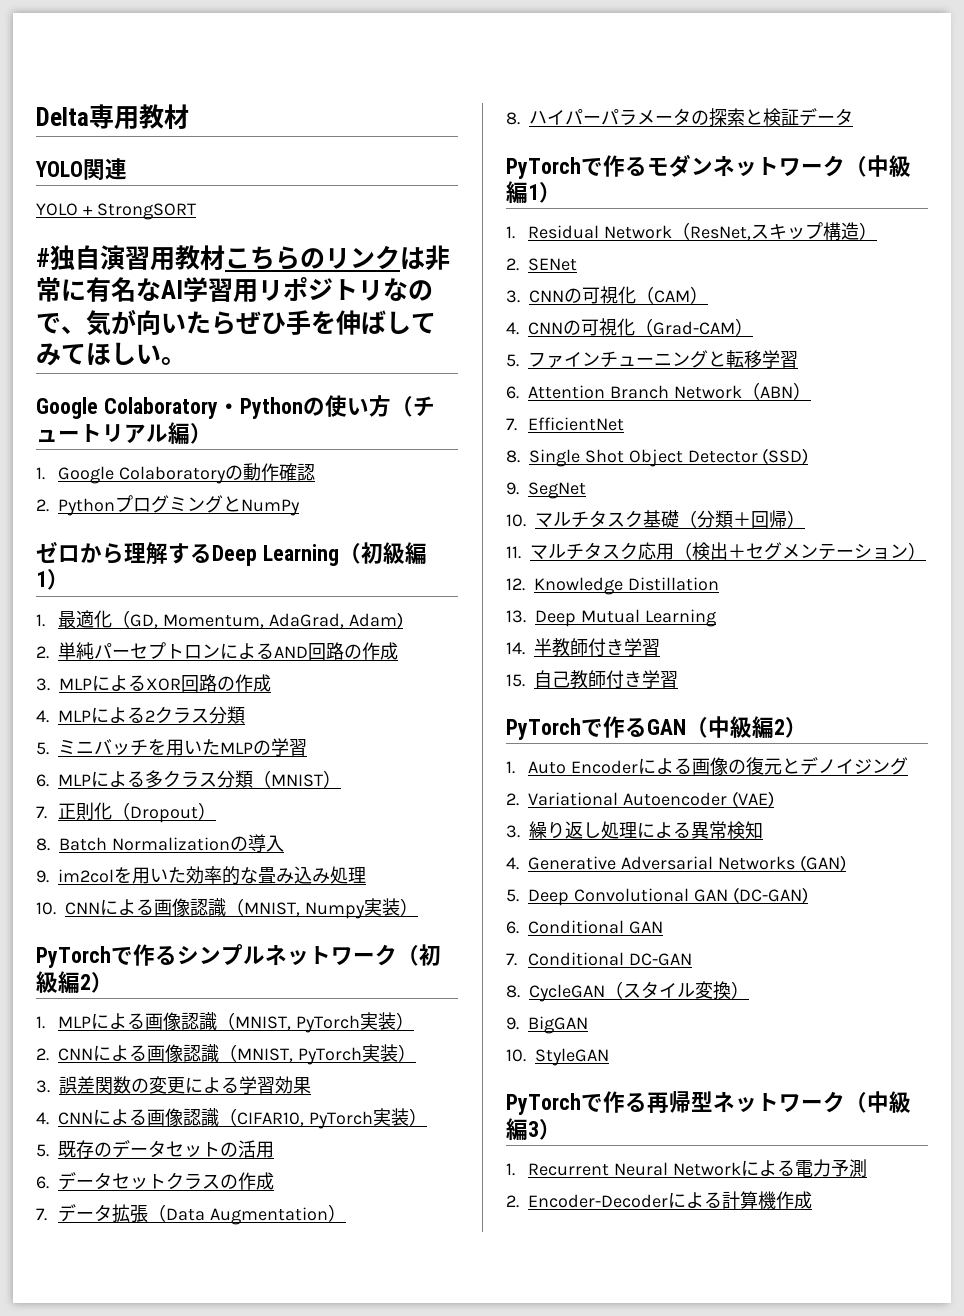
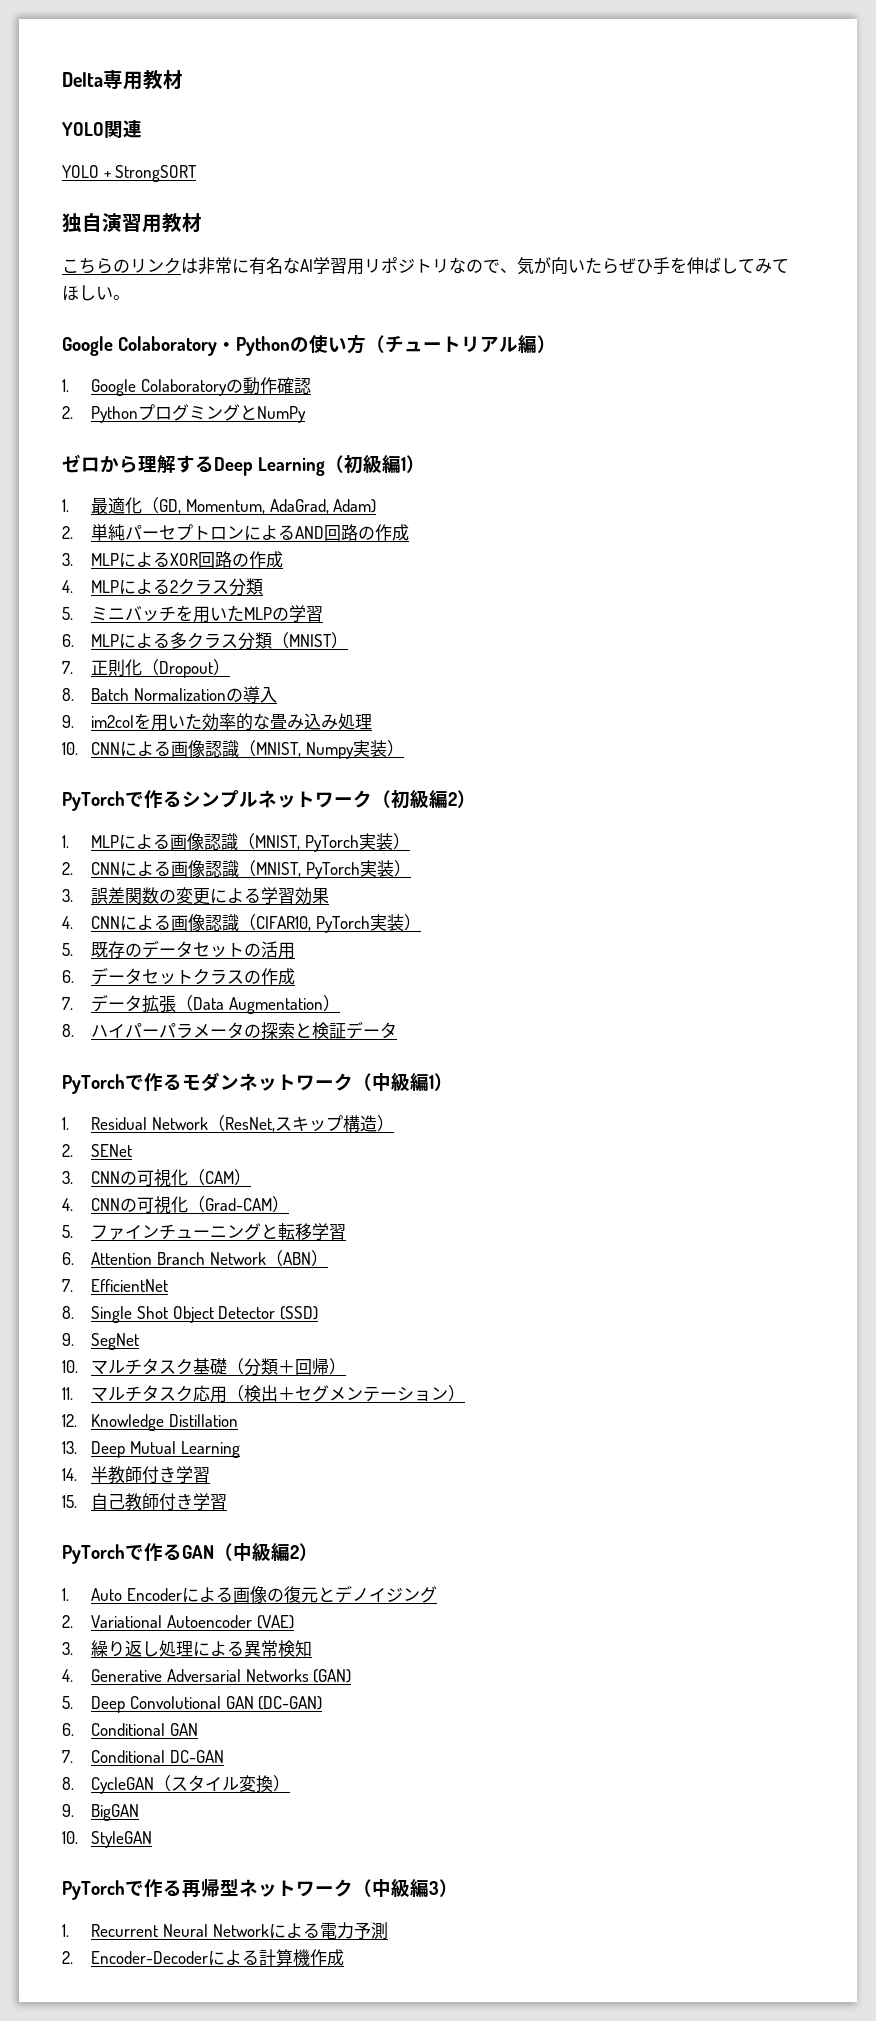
- #独自演習用教材こちらのリンクは非常に有名なAI学習用リポジトリなので、気が向いたらぜひ手を伸ばしてみてほしい。
+ 独自演習用教材
+ こちらのリンクは非常に有名なAI学習用リポジトリなので、気が向いたらぜひ手を伸ばしてみてほしい。

